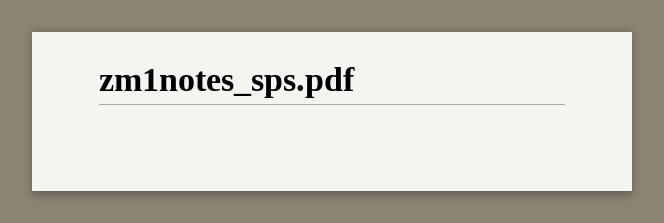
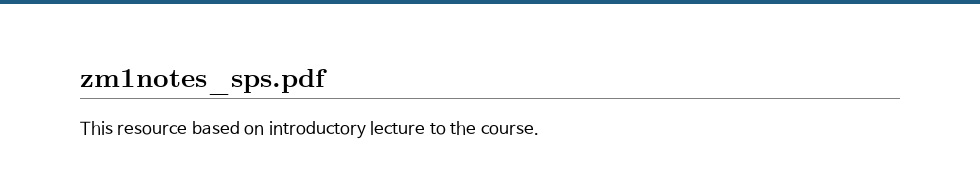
+ This resource based on introductory lecture to the course.

